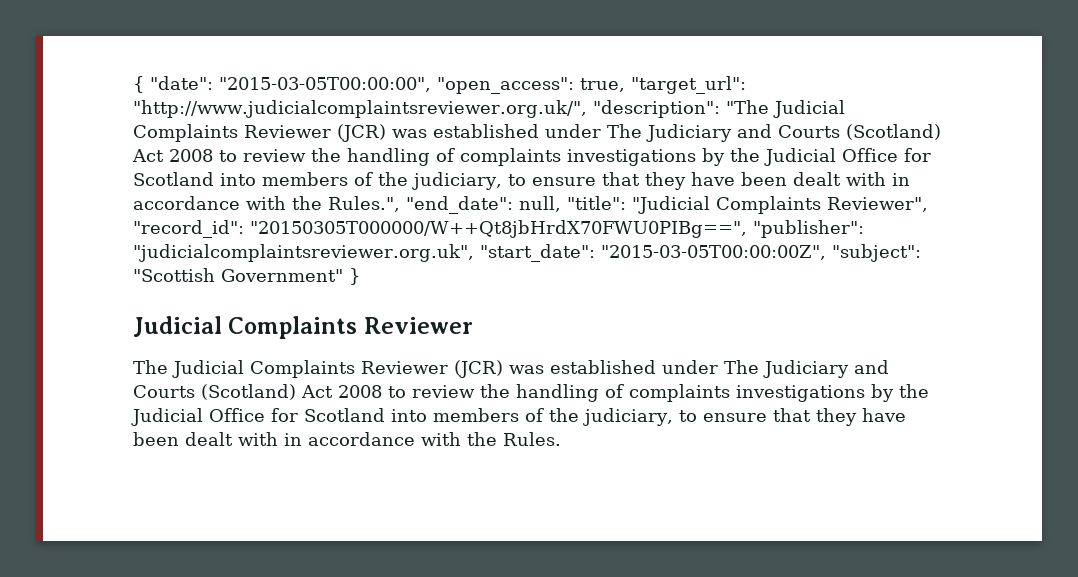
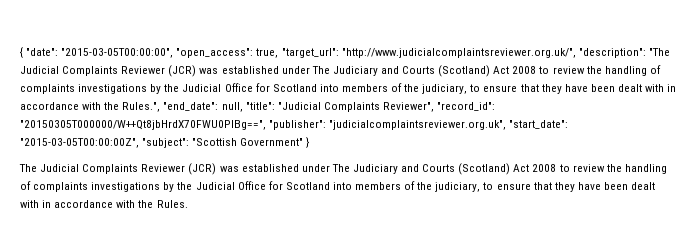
  "Scottish Government" }
- Judicial Complaints Reviewer

